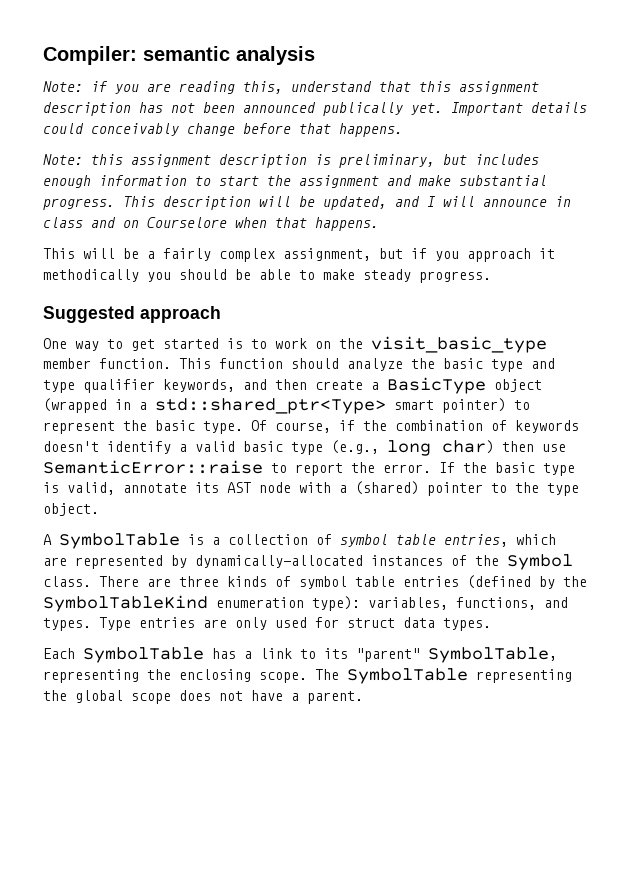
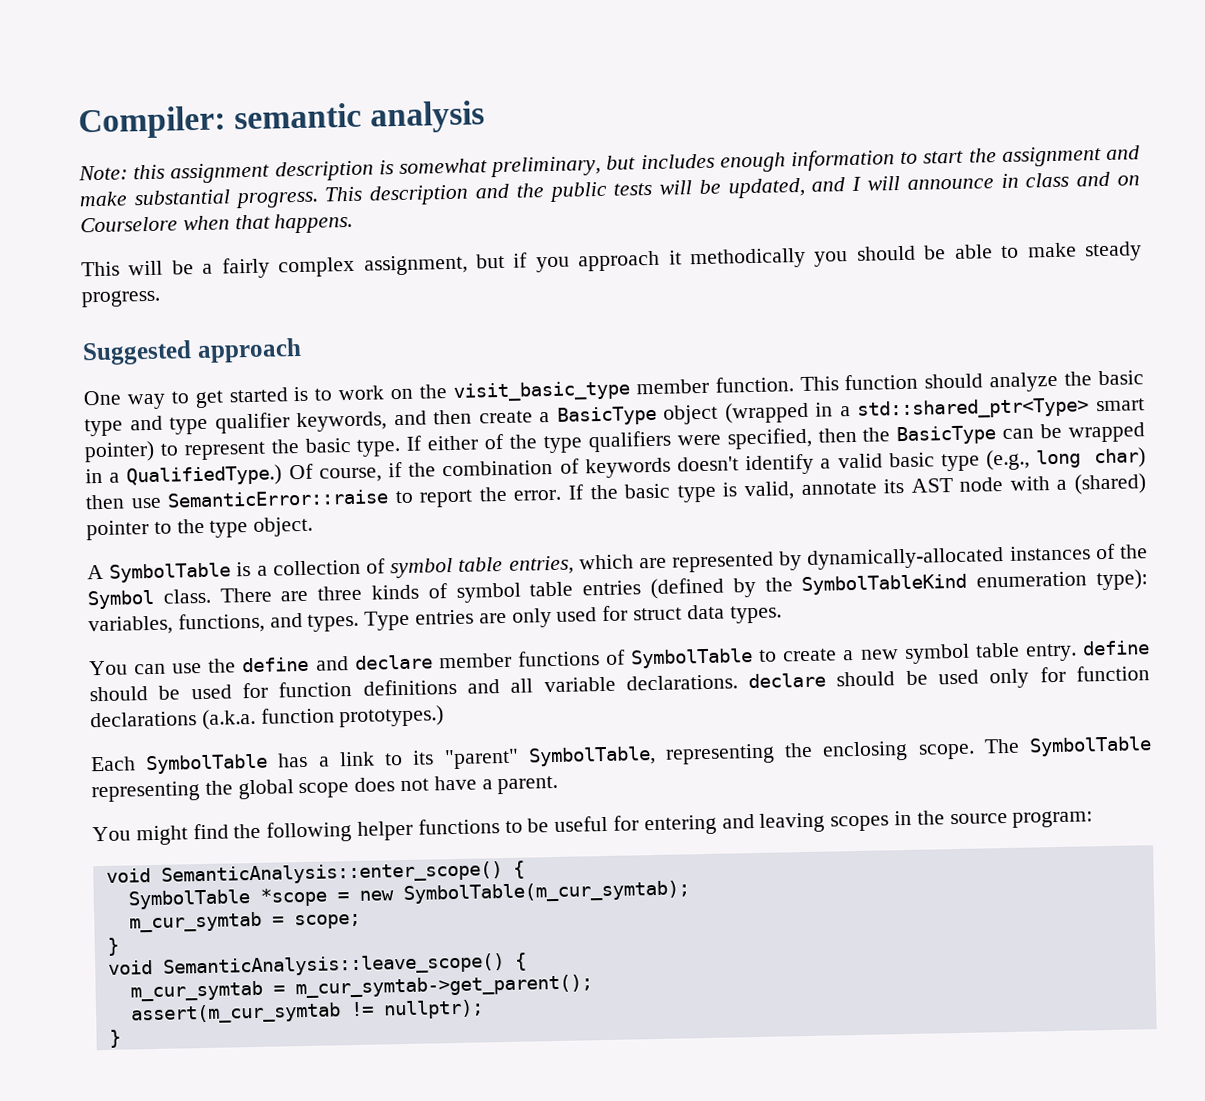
- Note: if you are reading this, understand that this assignment description has not been announced publically yet. Important details could conceivably change before that happens.
- Note: this assignment description is preliminary, but includes enough information to start the assignment and make substantial progress.
+ Note: this assignment description is somewhat preliminary, but includes enough information to start the assignment and make substantial progress.
- This description will be updated, and I will announce in class and on Courselore when that happens.
+ This description and the public tests will be updated, and I will announce in class and on Courselore when that happens.
+ If either of the type qualifiers were specified, then the BasicType can be wrapped in a QualifiedType.)
+ You can use the define and declare member functions of SymbolTable to create a new symbol table entry. define should be used for function definitions and all variable declarations. declare should be used only for function declarations (a.k.a. function prototypes.)
+ You might find the following helper functions to be useful for entering and leaving scopes in the source program:
+ void SemanticAnalysis::enter_scope() {
+ SymbolTable *scope = new SymbolTable(m_cur_symtab);
+ m_cur_symtab = scope;
+ }
+ void SemanticAnalysis::leave_scope() {
+ m_cur_symtab = m_cur_symtab->get_parent();
+ assert(m_cur_symtab != nullptr);
+ }

